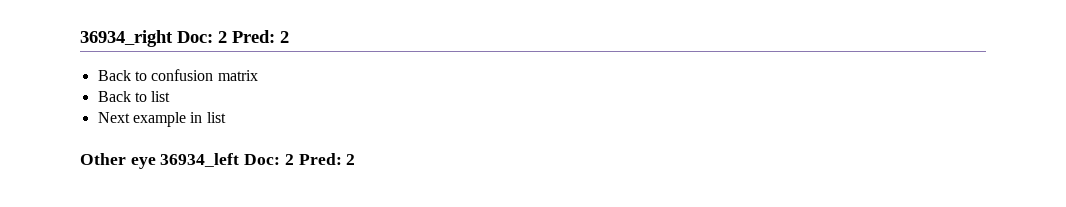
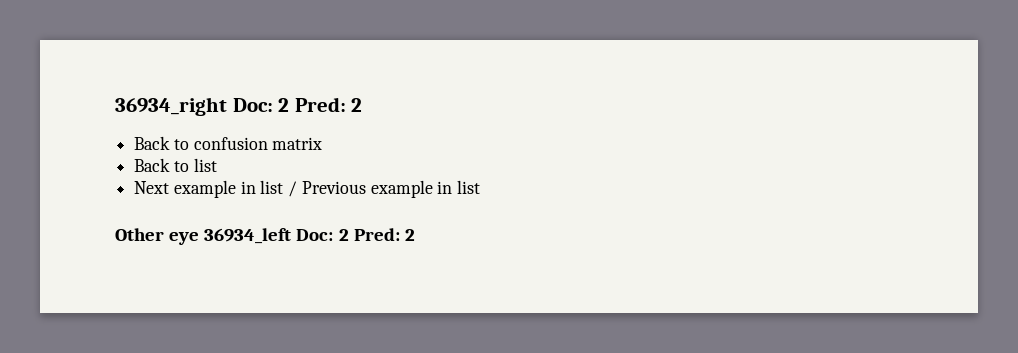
- Next example in list
+ Next example in list / Previous example in list

